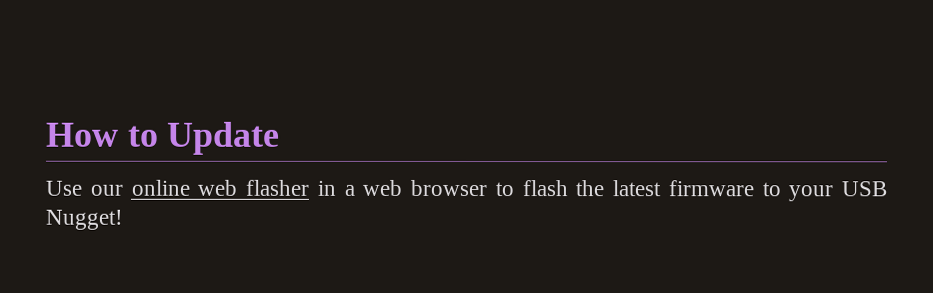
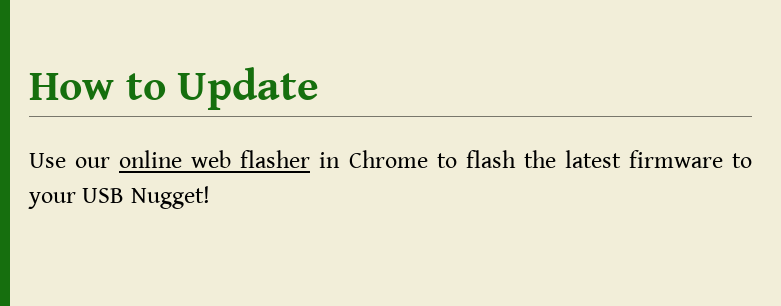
- Use our online web flasher in a web browser to flash the latest firmware to your USB Nugget!
+ Use our online web flasher in Chrome to flash the latest firmware to your USB Nugget!

